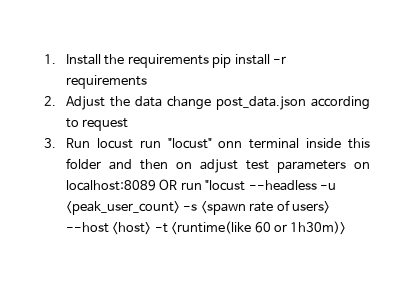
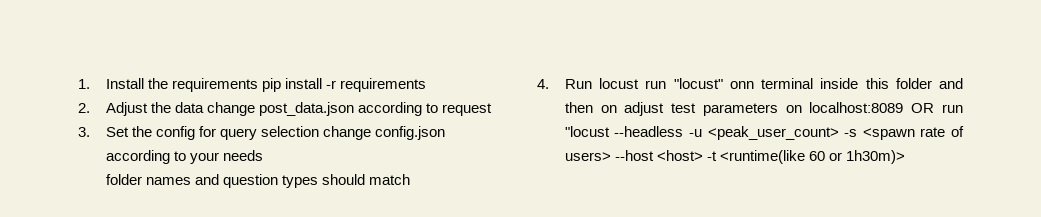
- 3. Run locust run "locust" onn terminal inside this folder and then on adjust test parameters on localhost:8089 OR run "locust --headless -u <peak_user_count> -s <spawn rate of users> --host <host> -t <runtime(like 60 or 1h30m)>
+ 3. Set the config for query selection change config.json according to your needs
+ folder names and question types should match
+ 4. Run locust run "locust" onn terminal inside this folder and then on adjust test parameters on localhost:8089 OR run "locust --headless -u <peak_user_count> -s <spawn rate of users> --host <host> -t <runtime(like 60 or 1h30m)>

